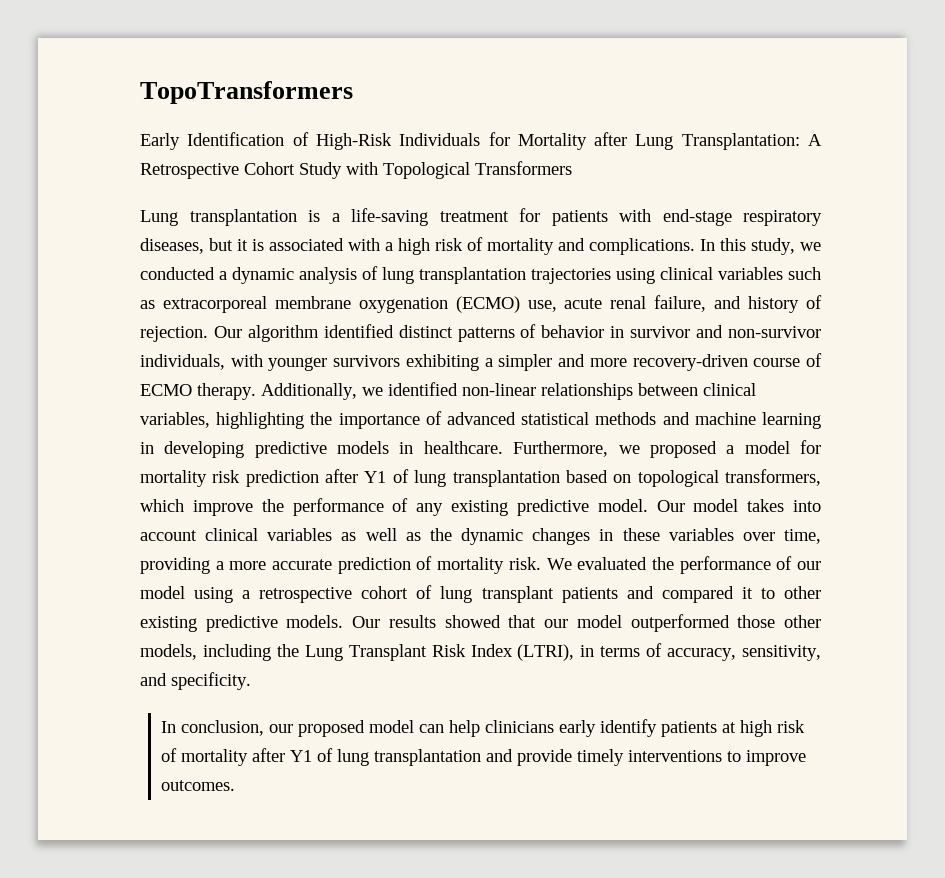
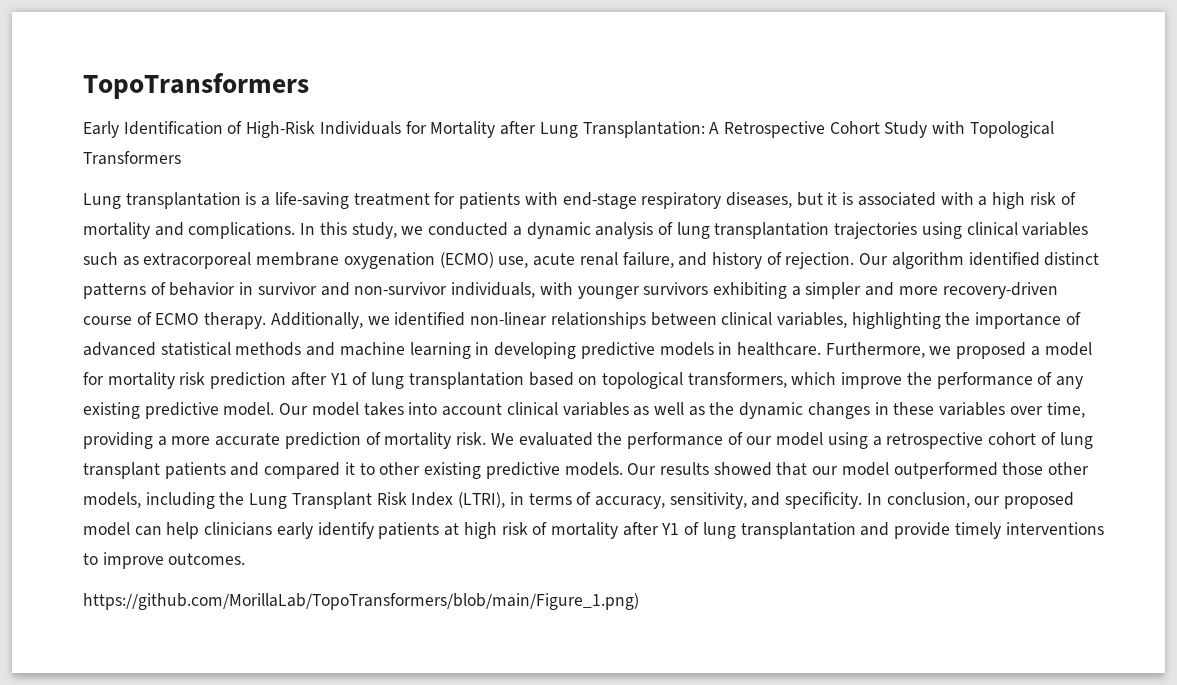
- Our results showed that our model outperformed those other models, including the Lung Transplant Risk Index (LTRI), in terms of accuracy, sensitivity, and specificity.
- In conclusion, our proposed model can help clinicians early identify patients at high risk of mortality after Y1 of lung transplantation and provide timely interventions to improve outcomes.
+ Our results showed that our model outperformed those other models, including the Lung Transplant Risk Index (LTRI), in terms of accuracy, sensitivity, and specificity. In conclusion, our proposed model can help clinicians early identify patients at high risk of mortality after Y1 of lung transplantation and provide timely interventions to improve outcomes.
+ https://github.com/MorillaLab/TopoTransformers/blob/main/Figure_1.png)

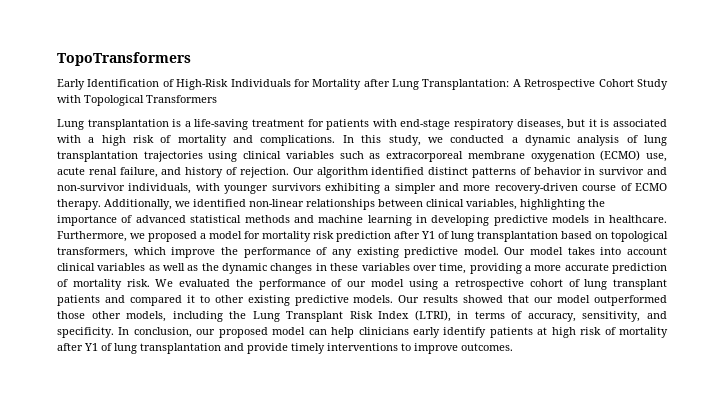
- https://github.com/MorillaLab/TopoTransformers/blob/main/Figure_1.png)

